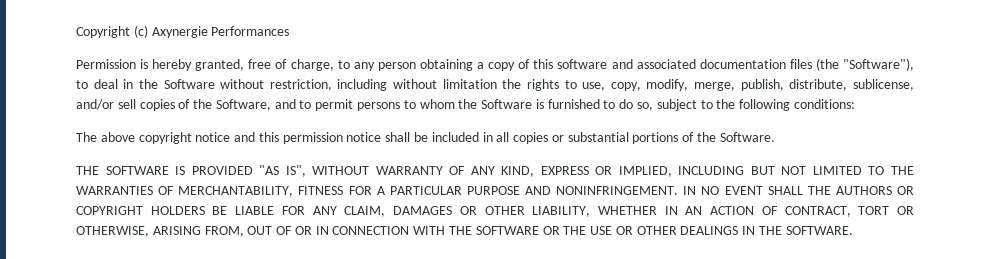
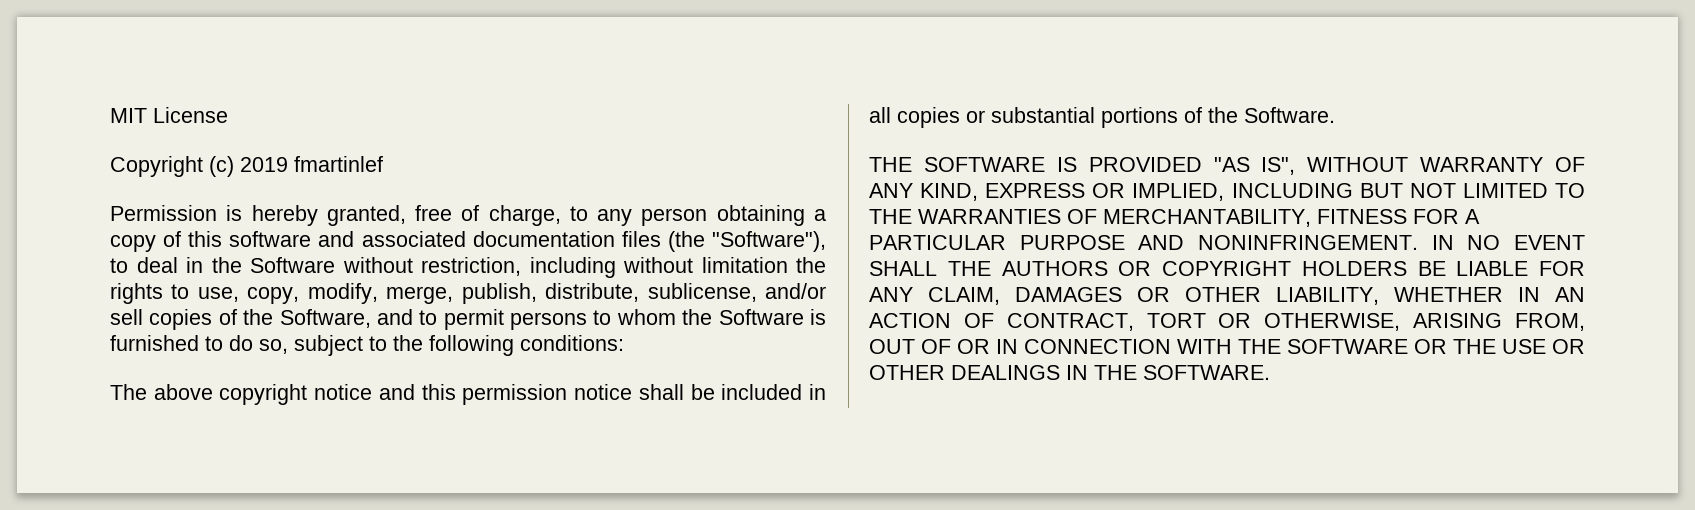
- Copyright (c) Axynergie Performances
+ MIT License
+ Copyright (c) 2019 fmartinlef

